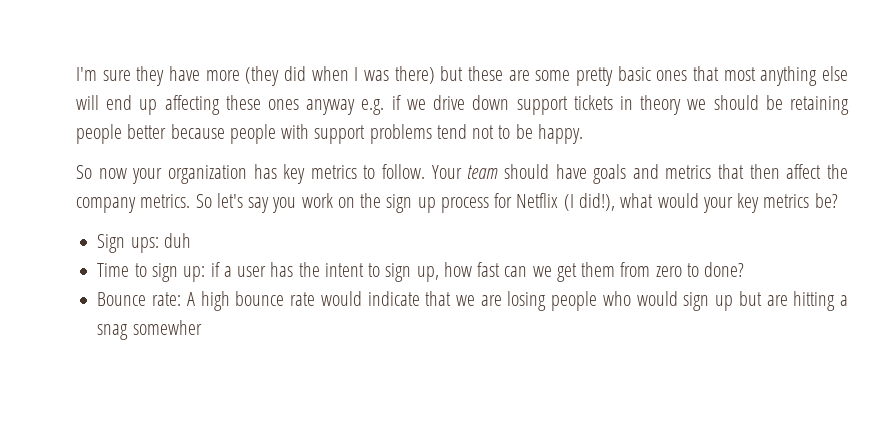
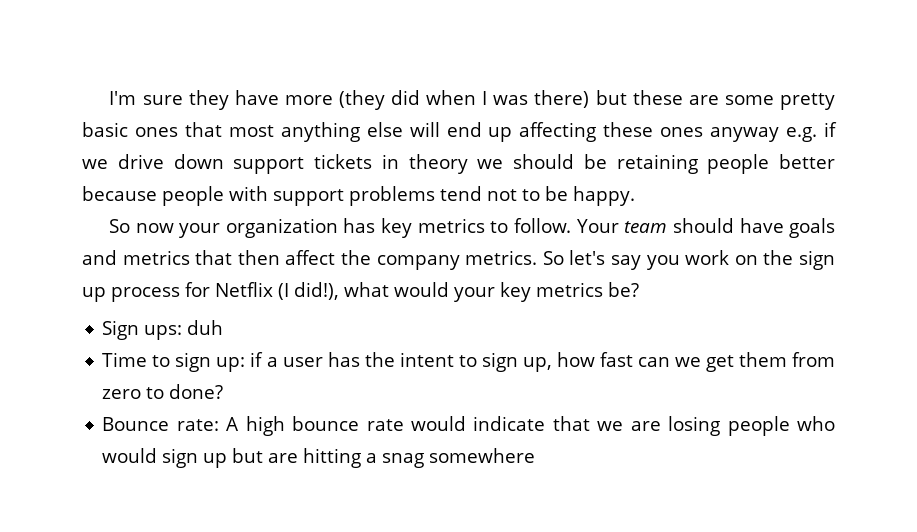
- Bounce rate: A high bounce rate would indicate that we are losing people who would sign up but are hitting a snag somewher
+ Bounce rate: A high bounce rate would indicate that we are losing people who would sign up but are hitting a snag somewhere

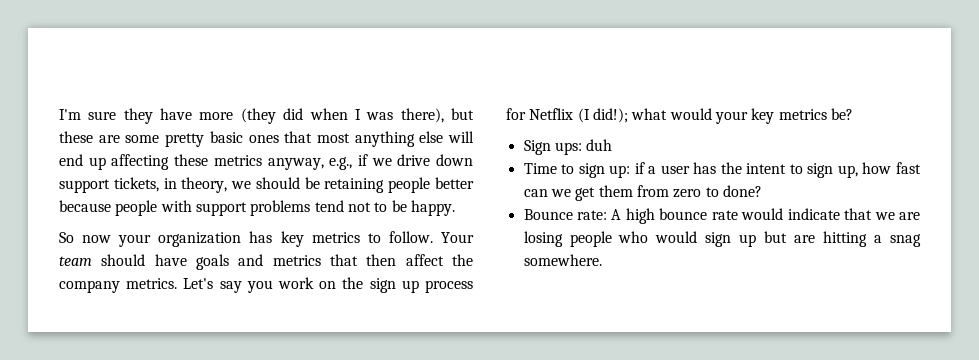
- I'm sure they have more (they did when I was there) but these are some pretty basic ones that most anything else will end up affecting these ones anyway e.g. if we drive down support tickets in theory we should be retaining people better because people with support problems tend not to be happy.
+ I'm sure they have more (they did when I was there), but these are some pretty basic ones that most anything else will end up affecting these metrics anyway, e.g., if we drive down support tickets, in theory, we should be retaining people better because people with support problems tend not to be happy.
- So let's say you work on the sign up process for Netflix (I did!), what would your key metrics be?
+ Let's say you work on the sign up process for Netflix (I did!); what would your key metrics be?
- Bounce rate: A high bounce rate would indicate that we are losing people who would sign up but are hitting a snag somewhere
+ Bounce rate: A high bounce rate would indicate that we are losing people who would sign up but are hitting a snag somewhere.

